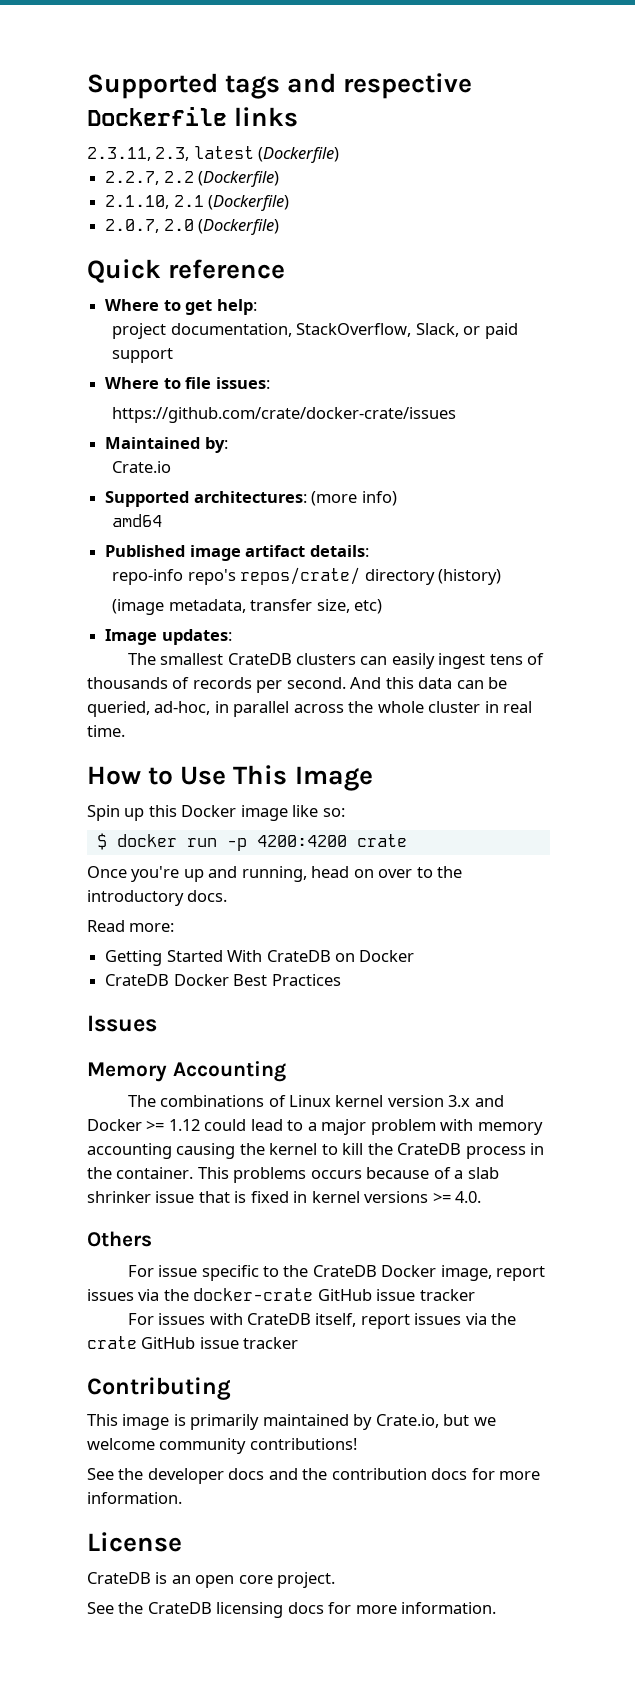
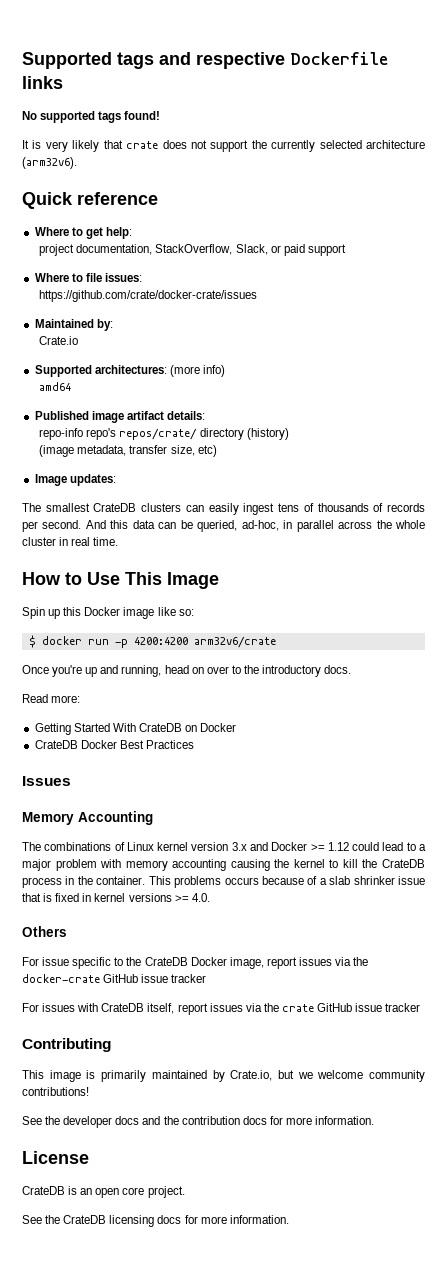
- 2.3.11, 2.3, latest (Dockerfile)
- 2.2.7, 2.2 (Dockerfile)
- 2.1.10, 2.1 (Dockerfile)
- 2.0.7, 2.0 (Dockerfile)
+ No supported tags found!
+ It is very likely that crate does not support the currently selected architecture (arm32v6).
- $ docker run -p 4200:4200 crate
+ $ docker run -p 4200:4200 arm32v6/crate

